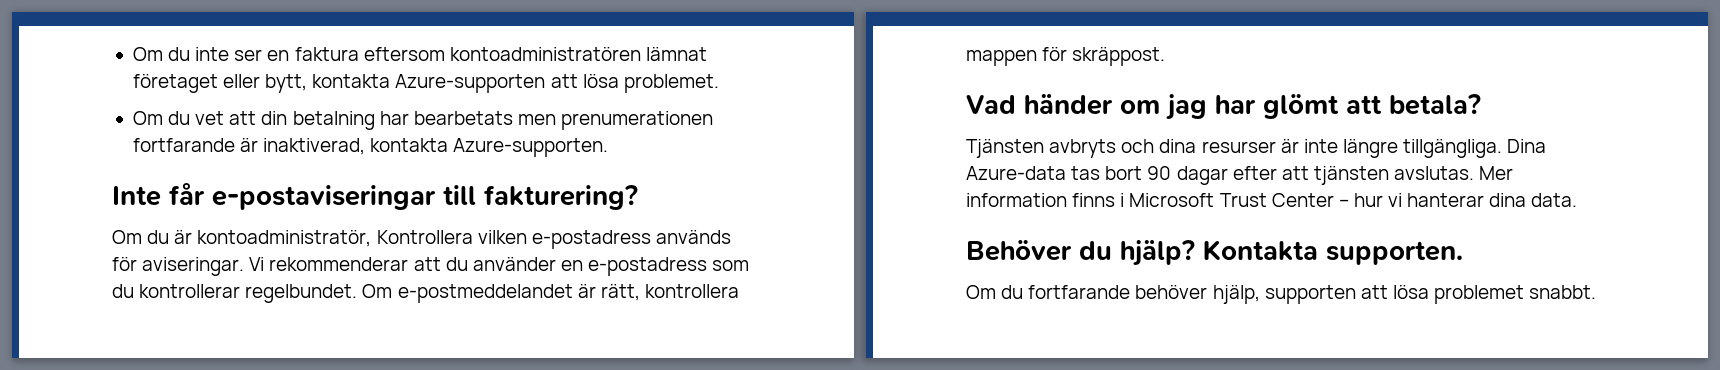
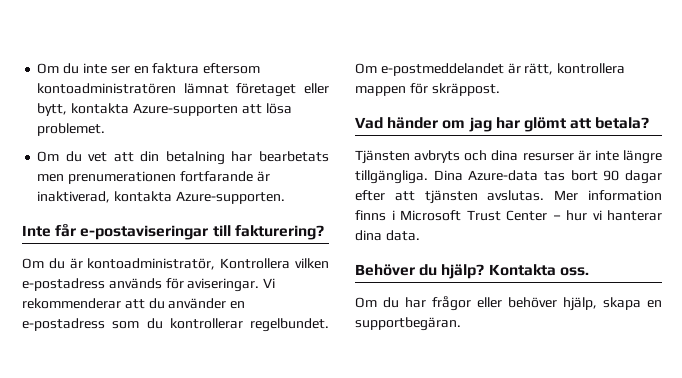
- Kontakta supporten.
- Om du fortfarande behöver hjälp, supporten att lösa problemet snabbt.
+ Kontakta oss.
+ Om du har frågor eller behöver hjälp, skapa en supportbegäran.

